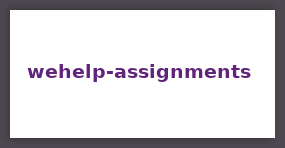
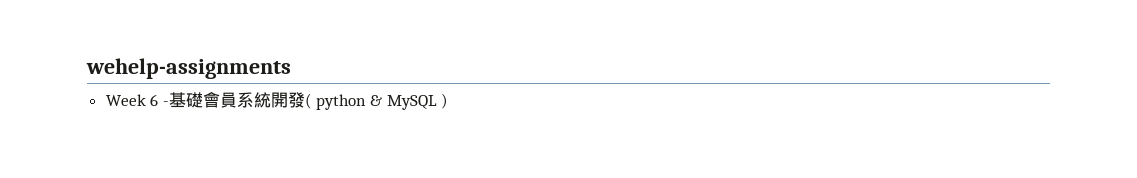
+ Week 6 -基礎會員系統開發( python & MySQL )

